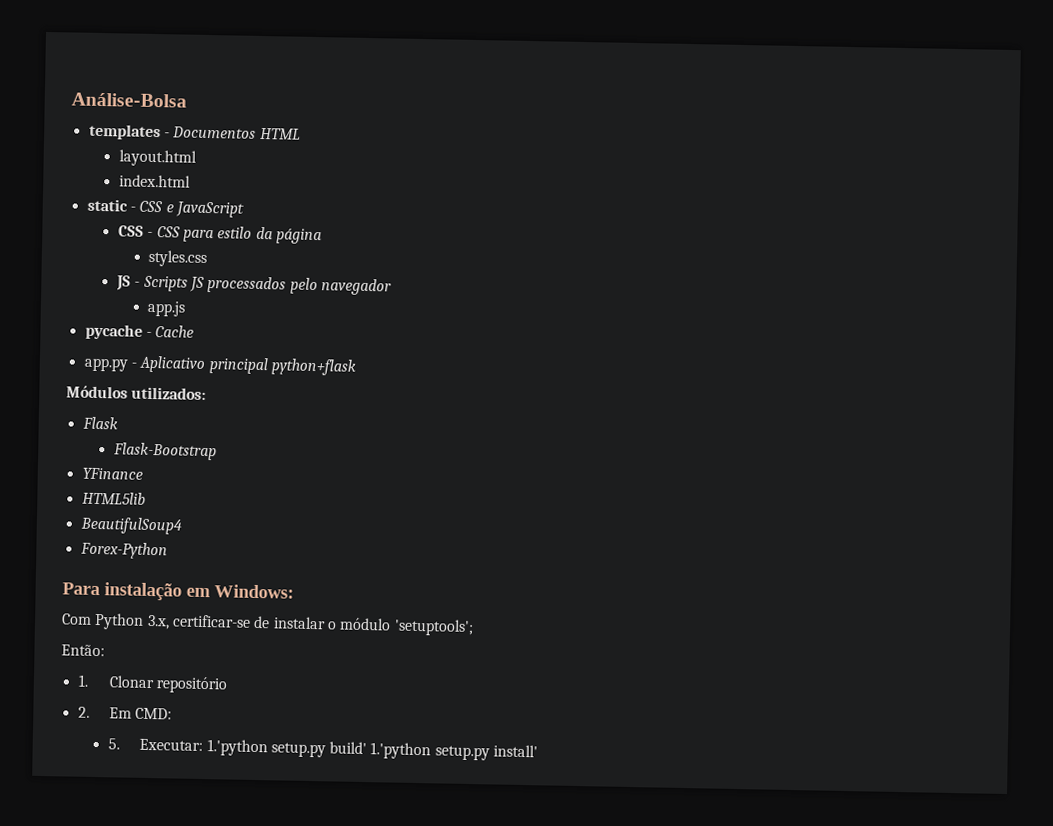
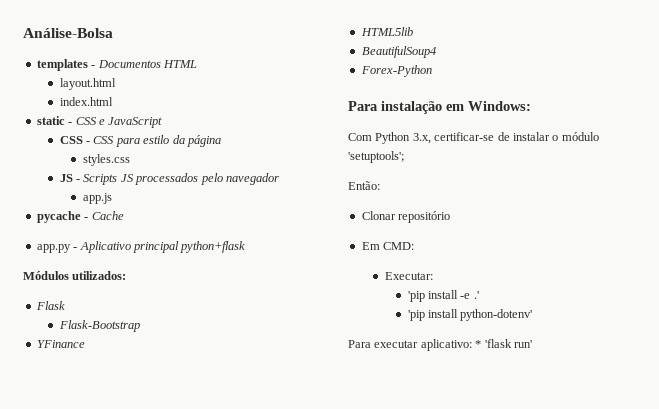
- 1. Clonar repositório
+ Clonar repositório
- 2. Em CMD:
+ Em CMD:
- 5. Executar: 1.'python setup.py build' 1.'python setup.py install'
+ Executar:
+ 'pip install -e .'
+ 'pip install python-dotenv'
+ Para executar aplicativo: * 'flask run'

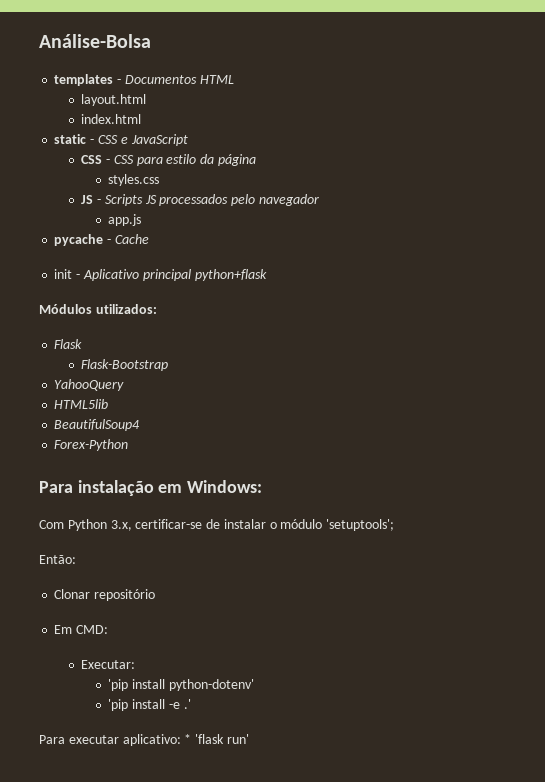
- app.py - Aplicativo principal python+flask
+ init - Aplicativo principal python+flask
- YFinance
+ YahooQuery
+ 'pip install python-dotenv'
  'pip install -e .'
- 'pip install python-dotenv'

